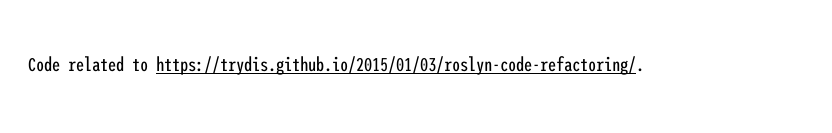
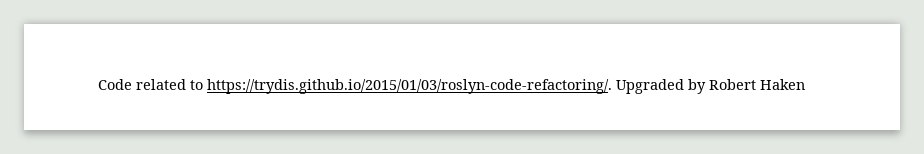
- Code related to https://trydis.github.io/2015/01/03/roslyn-code-refactoring/.
+ Code related to https://trydis.github.io/2015/01/03/roslyn-code-refactoring/. Upgraded by Robert Haken

